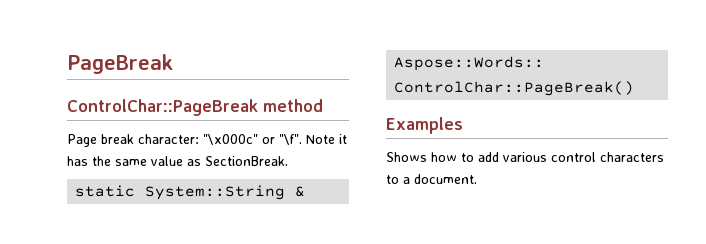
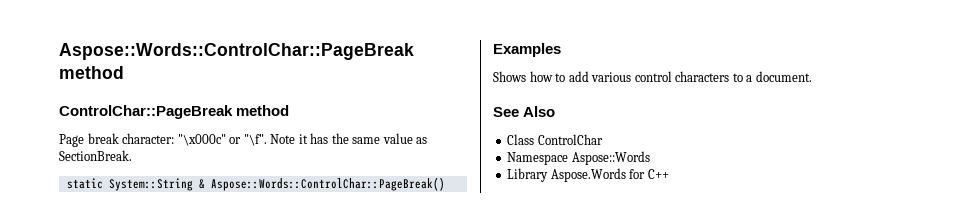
- PageBreak
+ Aspose::Words::ControlChar::PageBreak method
+ See Also
+ Class ControlChar
+ Namespace Aspose::Words
+ Library Aspose.Words for C++

